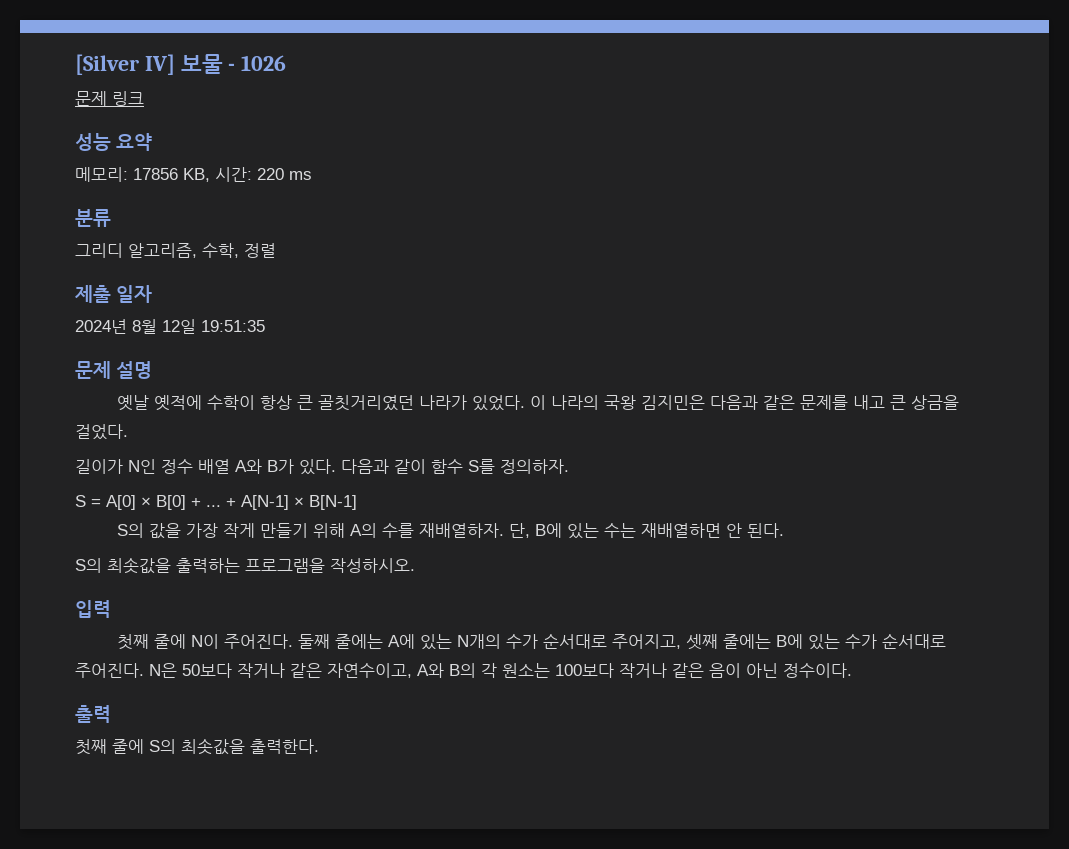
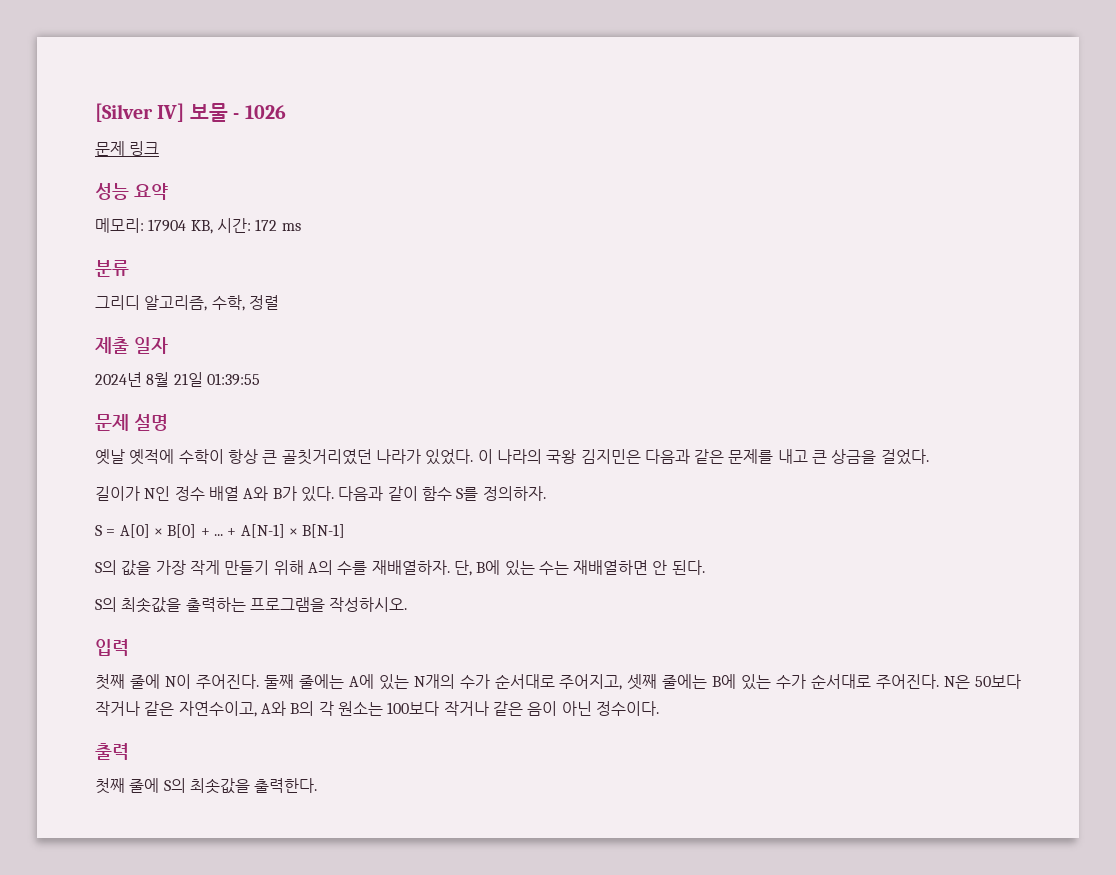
- 메모리: 17856 KB, 시간: 220 ms
+ 메모리: 17904 KB, 시간: 172 ms
- 2024년 8월 12일 19:51:35
+ 2024년 8월 21일 01:39:55

